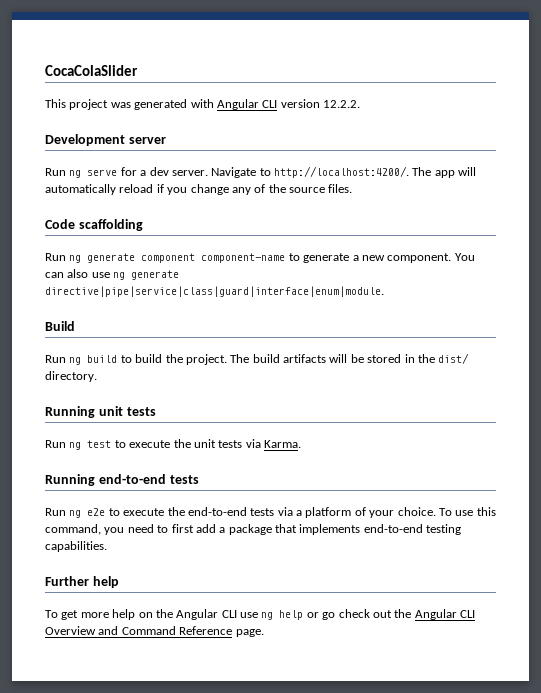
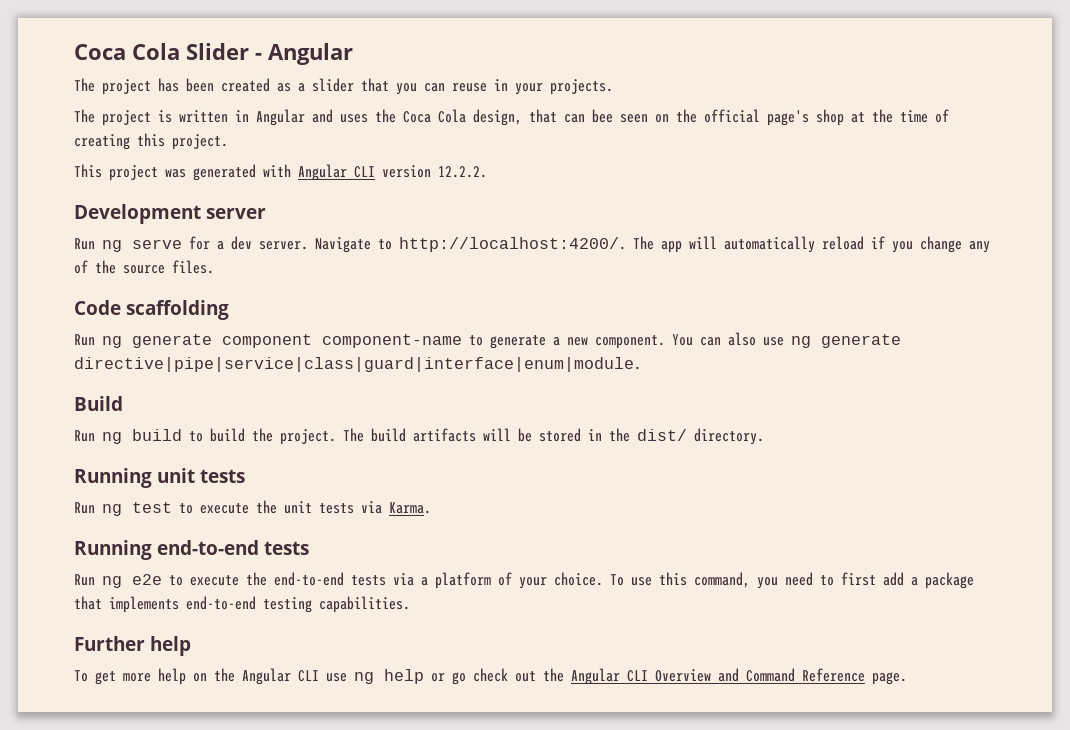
- CocaColaSlider
+ Coca Cola Slider - Angular
+ The project has been created as a slider that you can reuse in your projects.
+ The project is written in Angular and uses the Coca Cola design, that can bee seen on the official page's shop at the time of creating this project.

